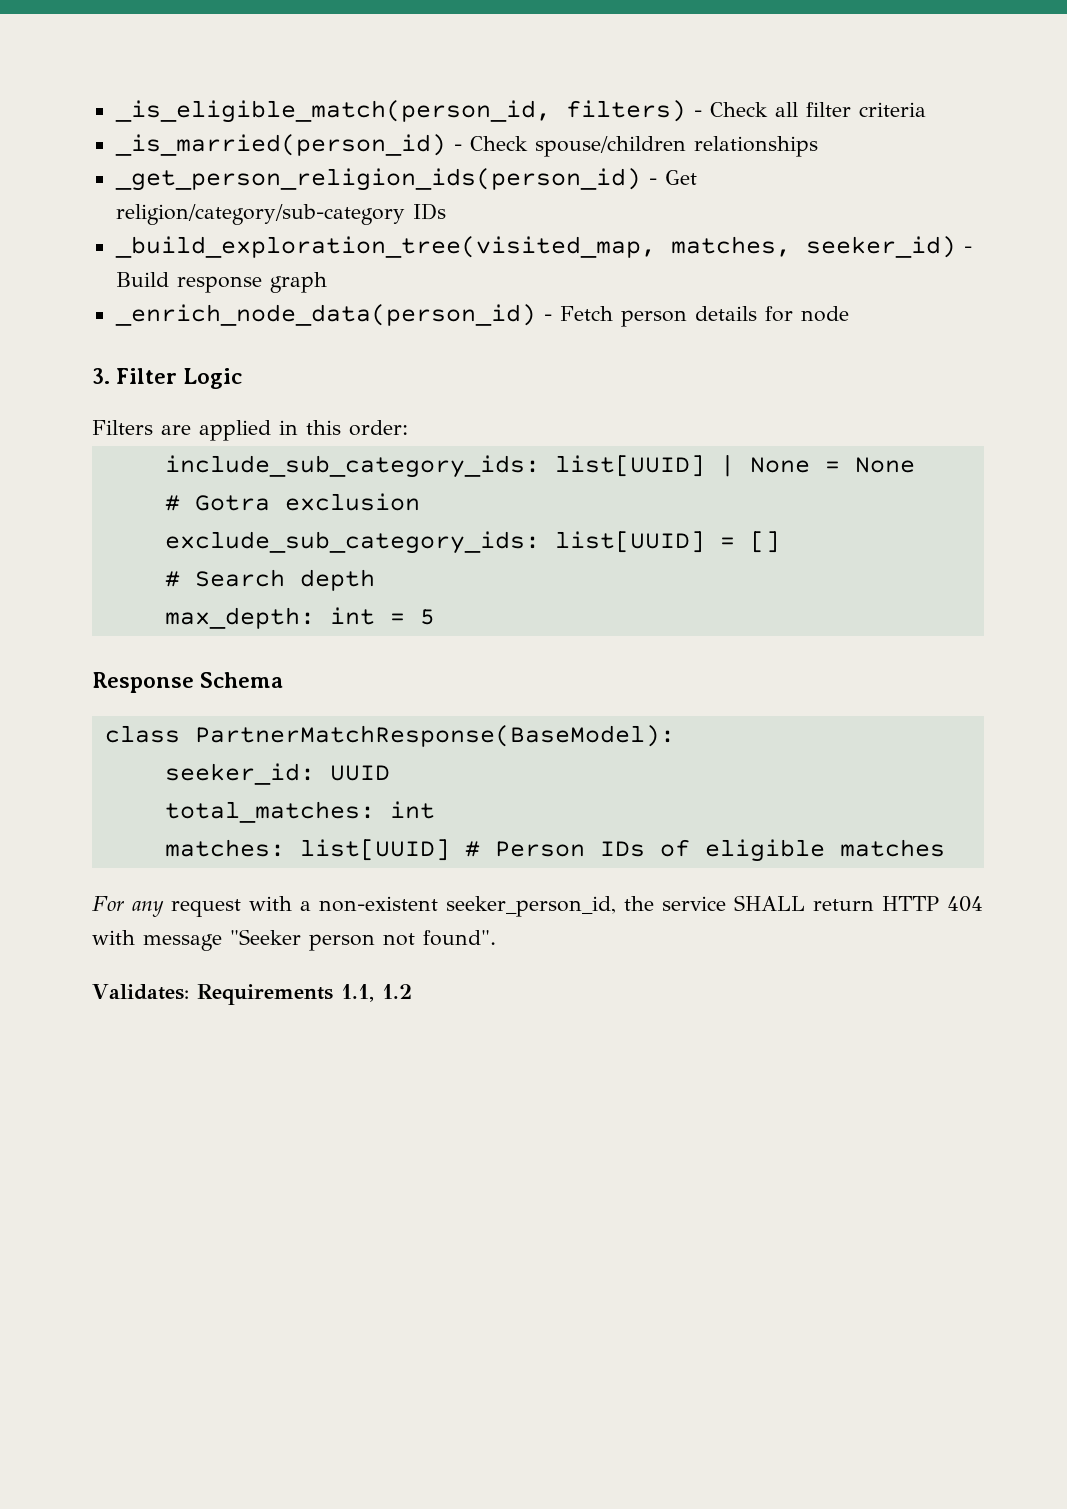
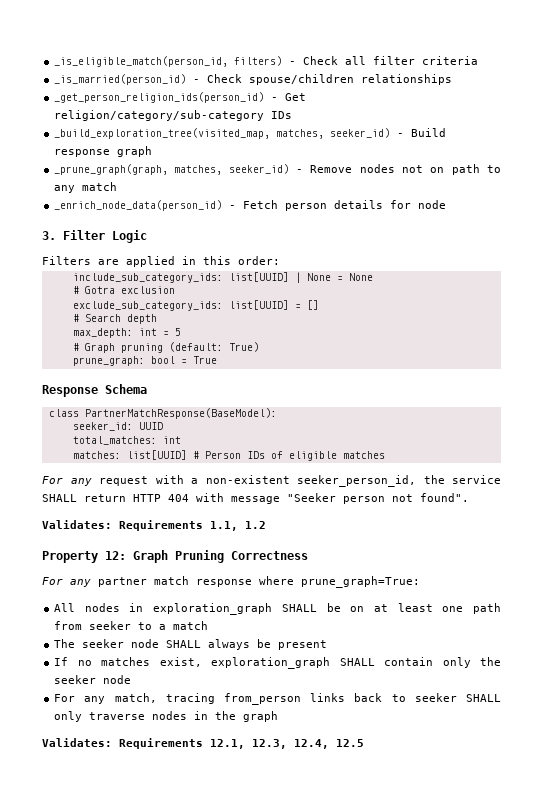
+ _prune_graph(graph, matches, seeker_id) - Remove nodes not on path to any match
+ # Graph pruning (default: True)
+ prune_graph: bool = True
+ Property 12: Graph Pruning Correctness
+ For any partner match response where prune_graph=True:
+ All nodes in exploration_graph SHALL be on at least one path from seeker to a match
+ The seeker node SHALL always be present
+ If no matches exist, exploration_graph SHALL contain only the seeker node
+ For any match, tracing from_person links back to seeker SHALL only traverse nodes in the graph
+ Validates: Requirements 12.1, 12.3, 12.4, 12.5

